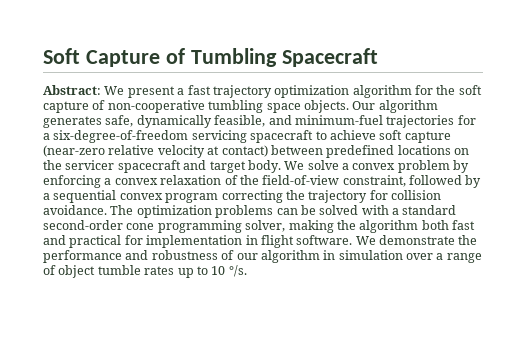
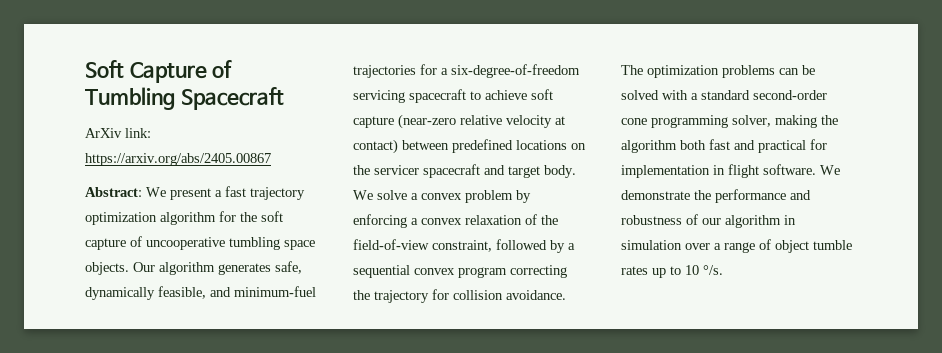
+ ArXiv link: https://arxiv.org/abs/2405.00867
- Abstract: We present a fast trajectory optimization algorithm for the soft capture of non-cooperative tumbling space objects.
+ Abstract: We present a fast trajectory optimization algorithm for the soft capture of uncooperative tumbling space objects.

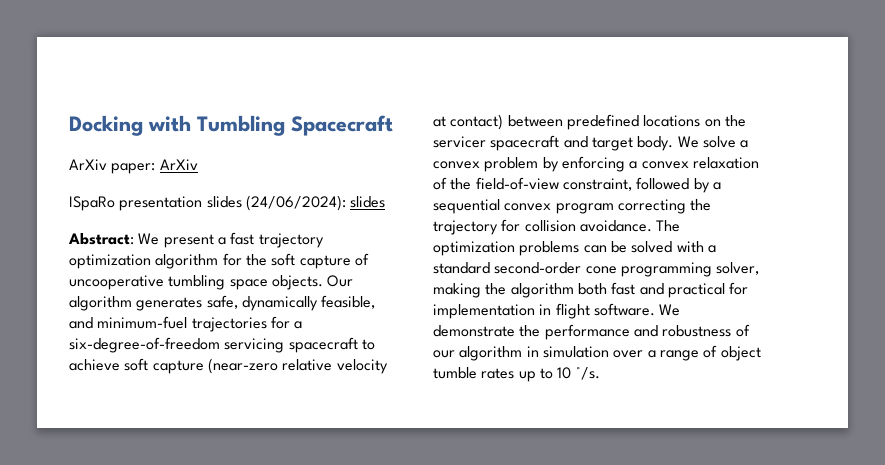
- Soft Capture of Tumbling Spacecraft
+ Docking with Tumbling Spacecraft
- ArXiv link: https://arxiv.org/abs/2405.00867
+ ArXiv paper: ArXiv
+ ISpaRo presentation slides (24/06/2024): slides

